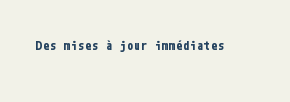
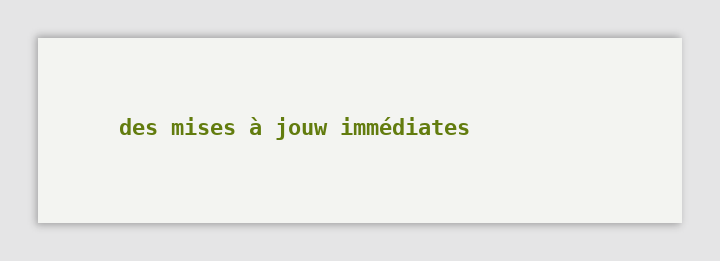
- Des mises à jour immédiates
+ des mises à jouw immédiates

